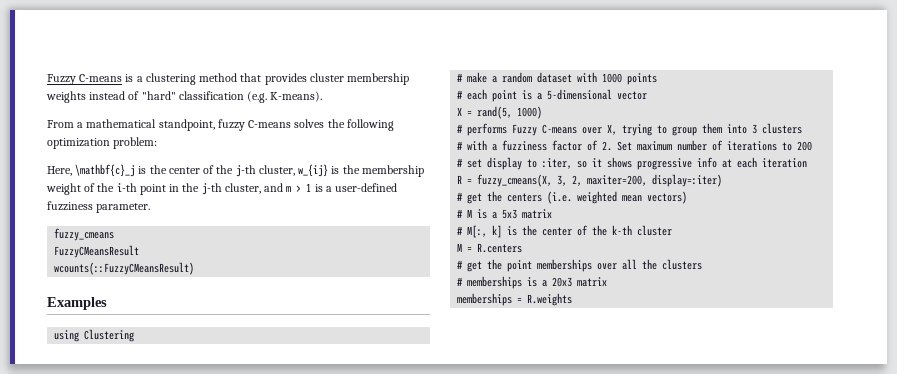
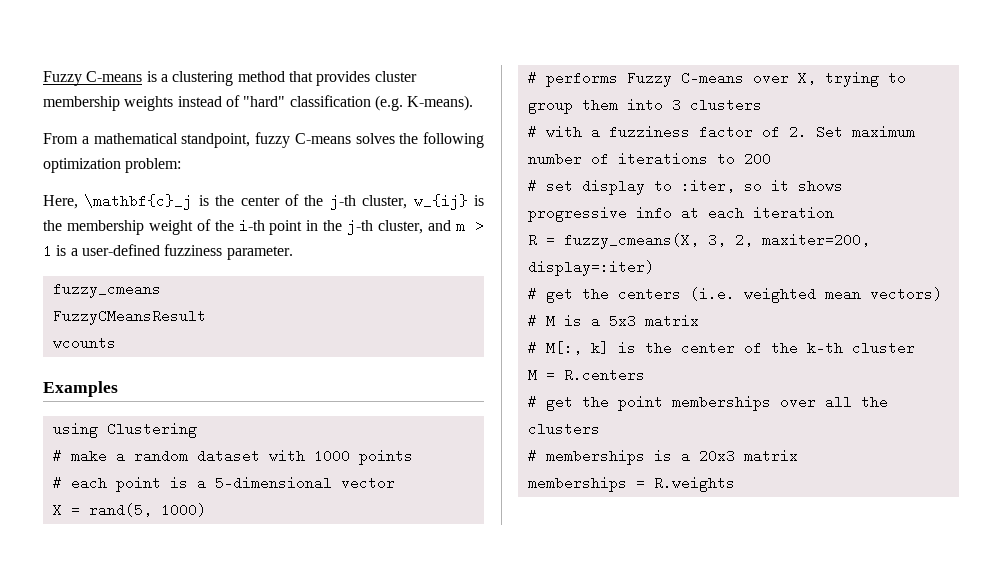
- wcounts(::FuzzyCMeansResult)
+ wcounts

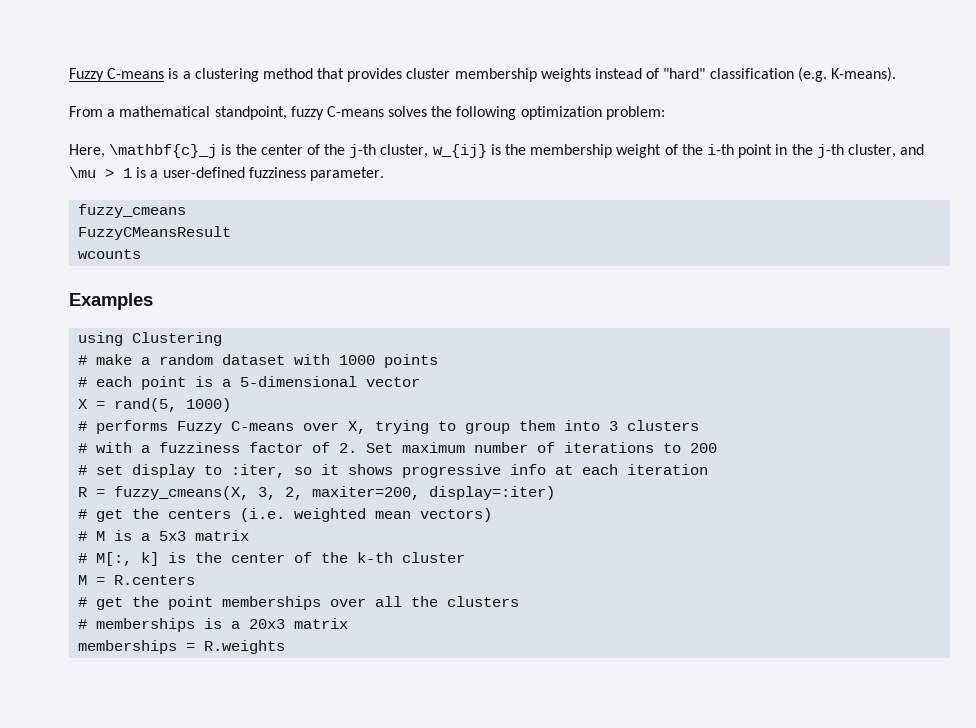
- Here, \mathbf{c}_j is the center of the j-th cluster, w_{ij} is the membership weight of the i-th point in the j-th cluster, and m > 1 is a user-defined fuzziness parameter.
+ Here, \mathbf{c}_j is the center of the j-th cluster, w_{ij} is the membership weight of the i-th point in the j-th cluster, and \mu > 1 is a user-defined fuzziness parameter.

